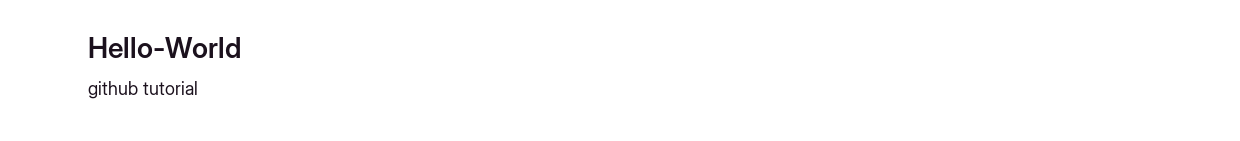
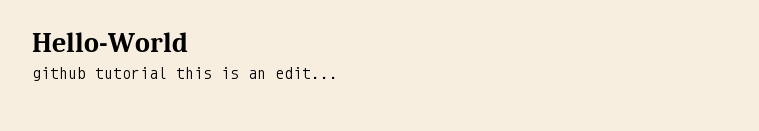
- github tutorial
+ github tutorial this is an edit...

